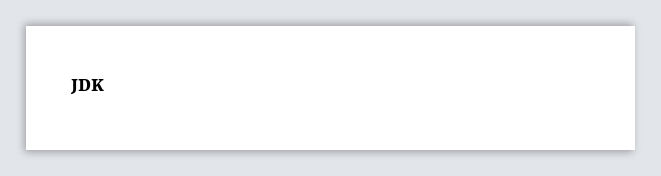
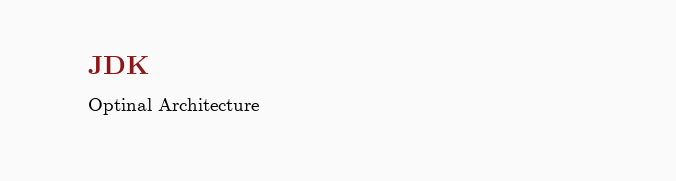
+ Optinal Architecture

